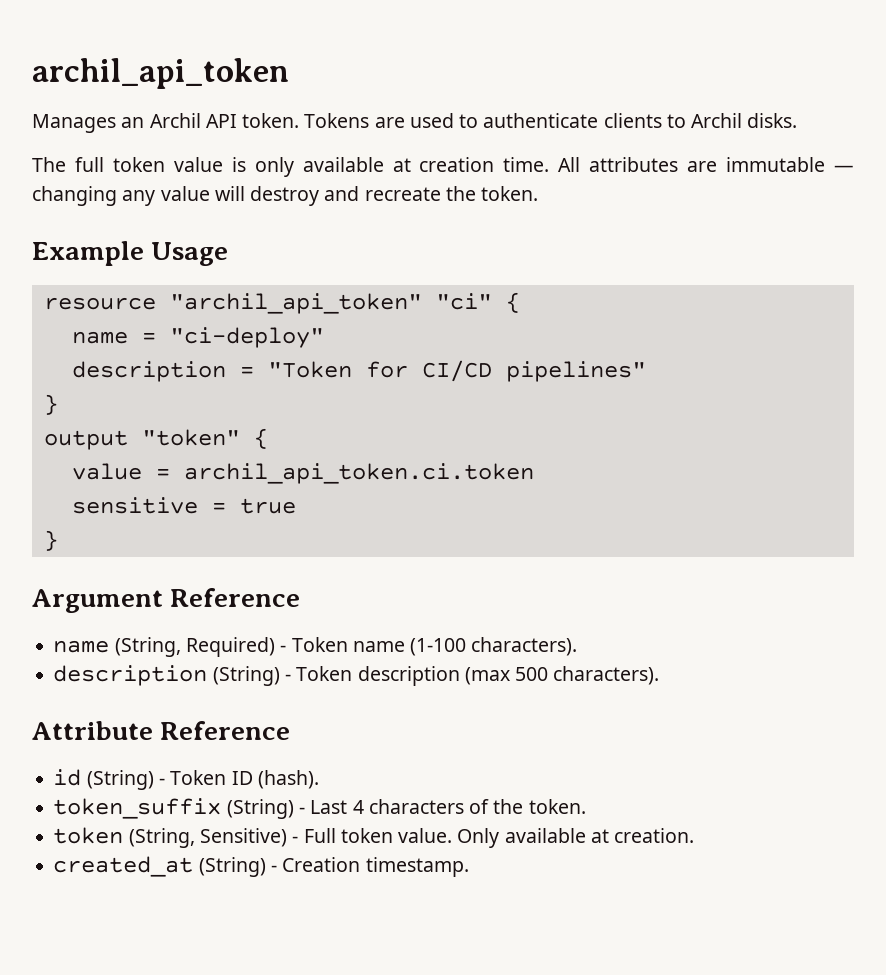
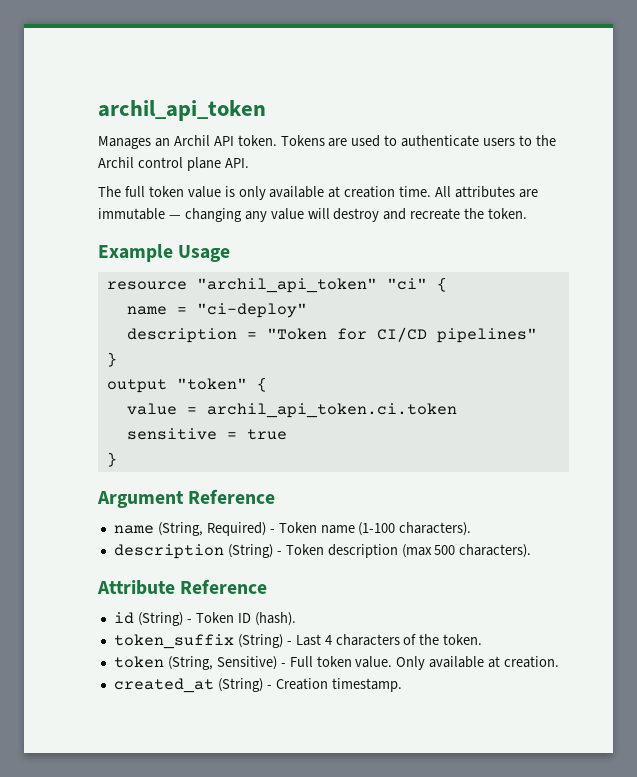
- Tokens are used to authenticate clients to Archil disks.
+ Tokens are used to authenticate users to the Archil control plane API.

